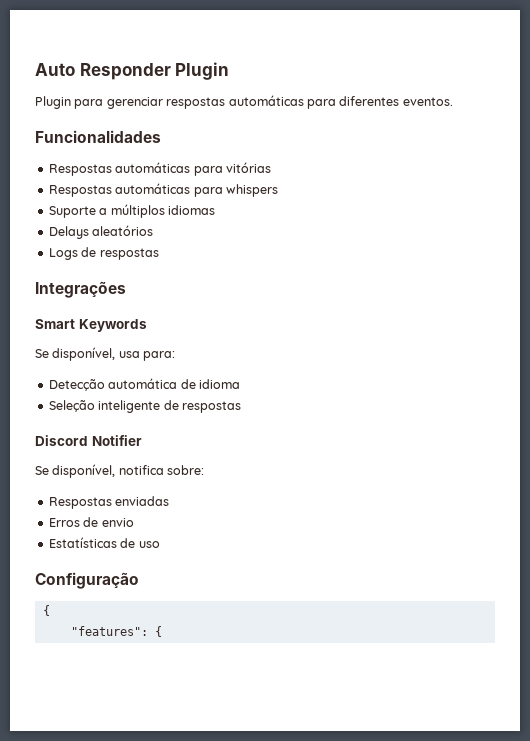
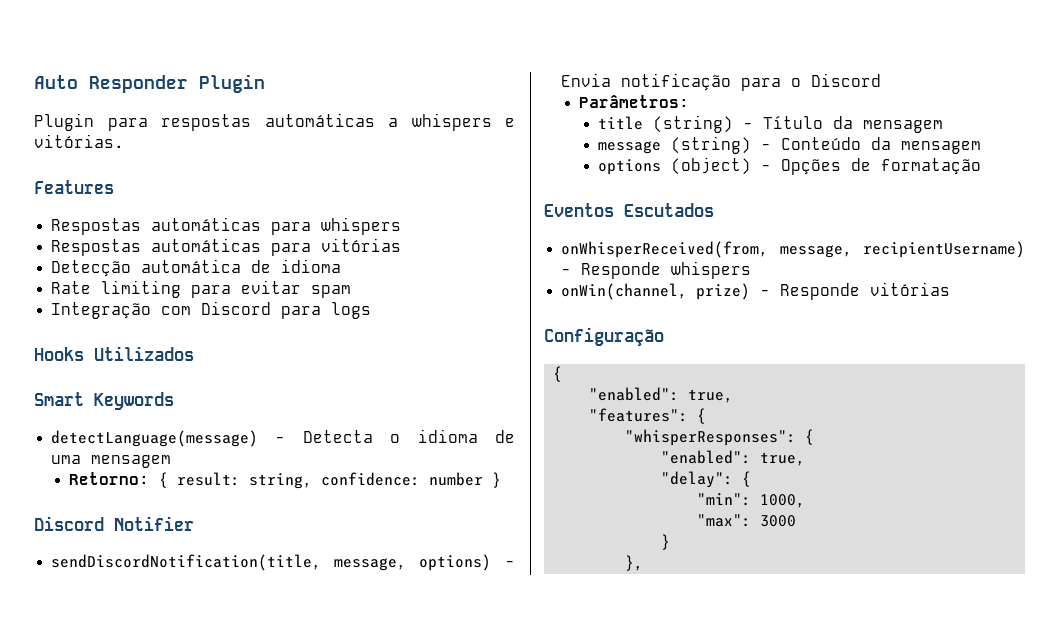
- Plugin para gerenciar respostas automáticas para diferentes eventos.
- Funcionalidades
+ Plugin para respostas automáticas a whispers e vitórias.
+ Features
+ Respostas automáticas para whispers
  Respostas automáticas para vitórias
- Respostas automáticas para whispers
- Suporte a múltiplos idiomas
- Delays aleatórios
- Logs de respostas
- Integrações
+ Detecção automática de idioma
+ Rate limiting para evitar spam
+ Integração com Discord para logs
+ Hooks Utilizados
  Smart Keywords
- Se disponível, usa para:
- Detecção automática de idioma
- Seleção inteligente de respostas
+ detectLanguage(message) - Detecta o idioma de uma mensagem
+ Retorno: { result: string, confidence: number }
  Discord Notifier
- Se disponível, notifica sobre:
- Respostas enviadas
- Erros de envio
- Estatísticas de uso
+ sendDiscordNotification(title, message, options) - Envia notificação para o Discord
+ Parâmetros:
+ title (string) - Título da mensagem
+ message (string) - Conteúdo da mensagem
+ options (object) - Opções de formatação
+ Eventos Escutados
+ onWhisperReceived(from, message, recipientUsername) - Responde whispers
+ onWin(channel, prize) - Responde vitórias
  Configuração
  {
+ "enabled": true,
+ "whisperResponses": {
+ "enabled": true,
+ "delay": {
+ "min": 1000,
+ "max": 3000
+ }
+ },

